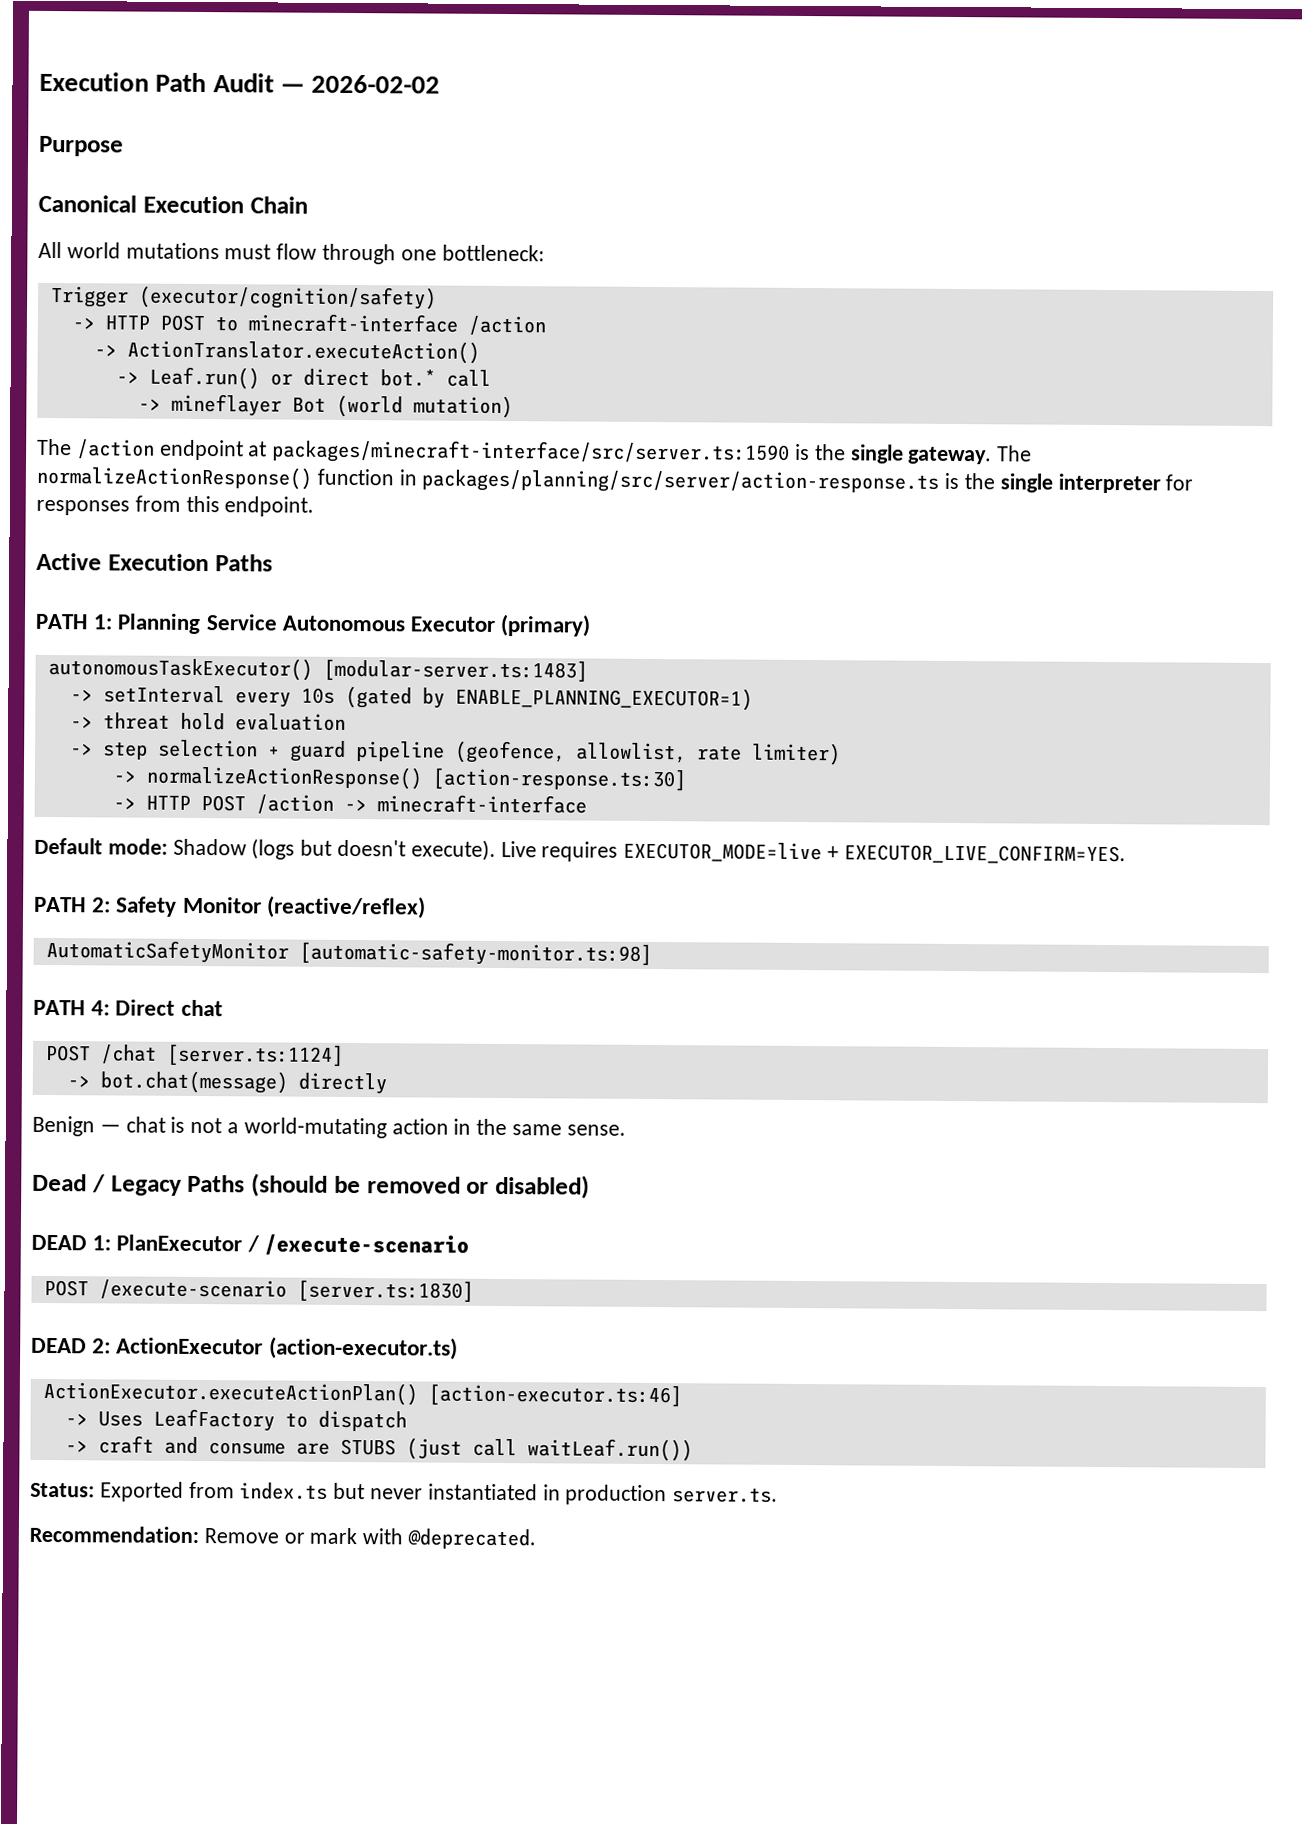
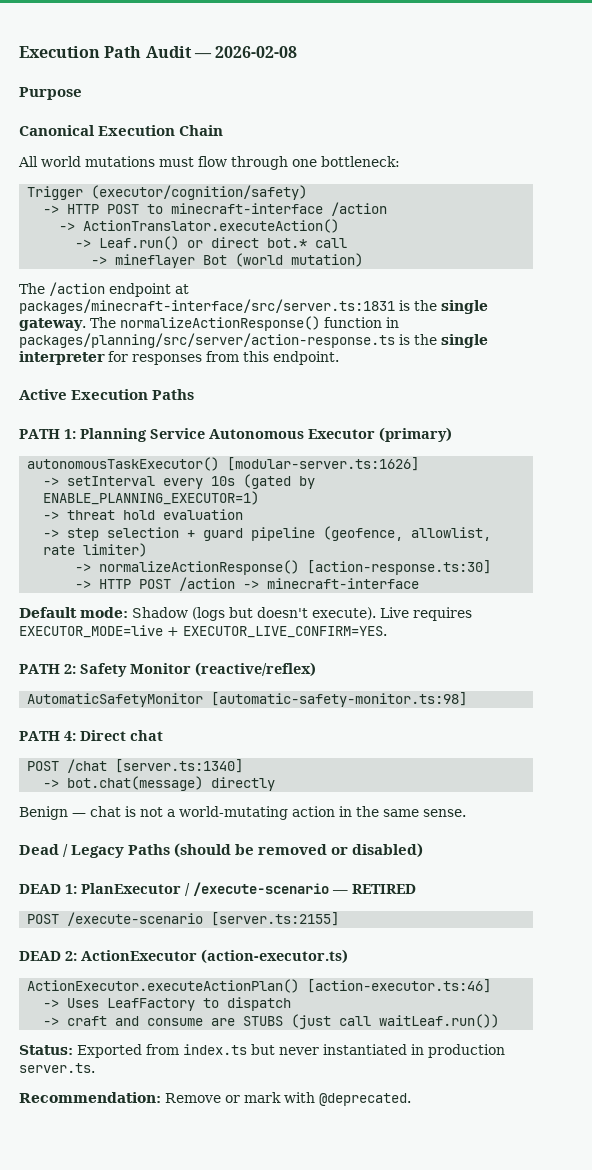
- Execution Path Audit — 2026-02-02
+ Execution Path Audit — 2026-02-08
- The /action endpoint at packages/minecraft-interface/src/server.ts:1590 is the single gateway.
+ The /action endpoint at packages/minecraft-interface/src/server.ts:1831 is the single gateway.
- autonomousTaskExecutor() [modular-server.ts:1483]
+ autonomousTaskExecutor() [modular-server.ts:1626]
- POST /chat [server.ts:1124]
+ POST /chat [server.ts:1340]
- DEAD 1: PlanExecutor / /execute-scenario
+ DEAD 1: PlanExecutor / /execute-scenario — RETIRED
- POST /execute-scenario [server.ts:1830]
+ POST /execute-scenario [server.ts:2155]

